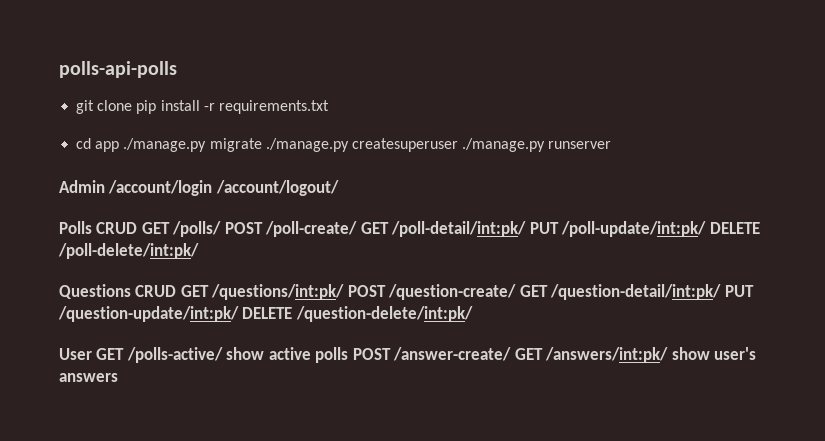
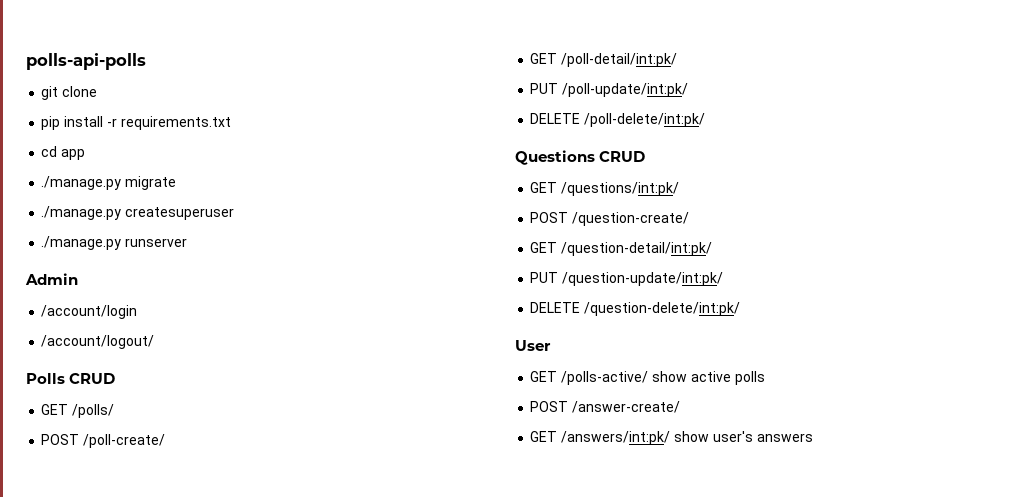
- git clone pip install -r requirements.txt
+ git clone
+ pip install -r requirements.txt
- cd app ./manage.py migrate ./manage.py createsuperuser ./manage.py runserver
+ cd app
+ ./manage.py migrate
+ ./manage.py createsuperuser
+ ./manage.py runserver
- Admin /account/login /account/logout/
+ Admin
+ /account/login
+ /account/logout/
- Polls CRUD GET /polls/ POST /poll-create/ GET /poll-detail/int:pk/ PUT /poll-update/int:pk/ DELETE /poll-delete/int:pk/
+ Polls CRUD
+ GET /polls/
+ POST /poll-create/
+ GET /poll-detail/int:pk/
+ PUT /poll-update/int:pk/
+ DELETE /poll-delete/int:pk/
- Questions CRUD GET /questions/int:pk/ POST /question-create/ GET /question-detail/int:pk/ PUT /question-update/int:pk/ DELETE /question-delete/int:pk/
+ Questions CRUD
+ GET /questions/int:pk/
+ POST /question-create/
+ GET /question-detail/int:pk/
+ PUT /question-update/int:pk/
+ DELETE /question-delete/int:pk/
- User GET /polls-active/ show active polls POST /answer-create/ GET /answers/int:pk/ show user's answers
+ User
+ GET /polls-active/ show active polls
+ POST /answer-create/
+ GET /answers/int:pk/ show user's answers

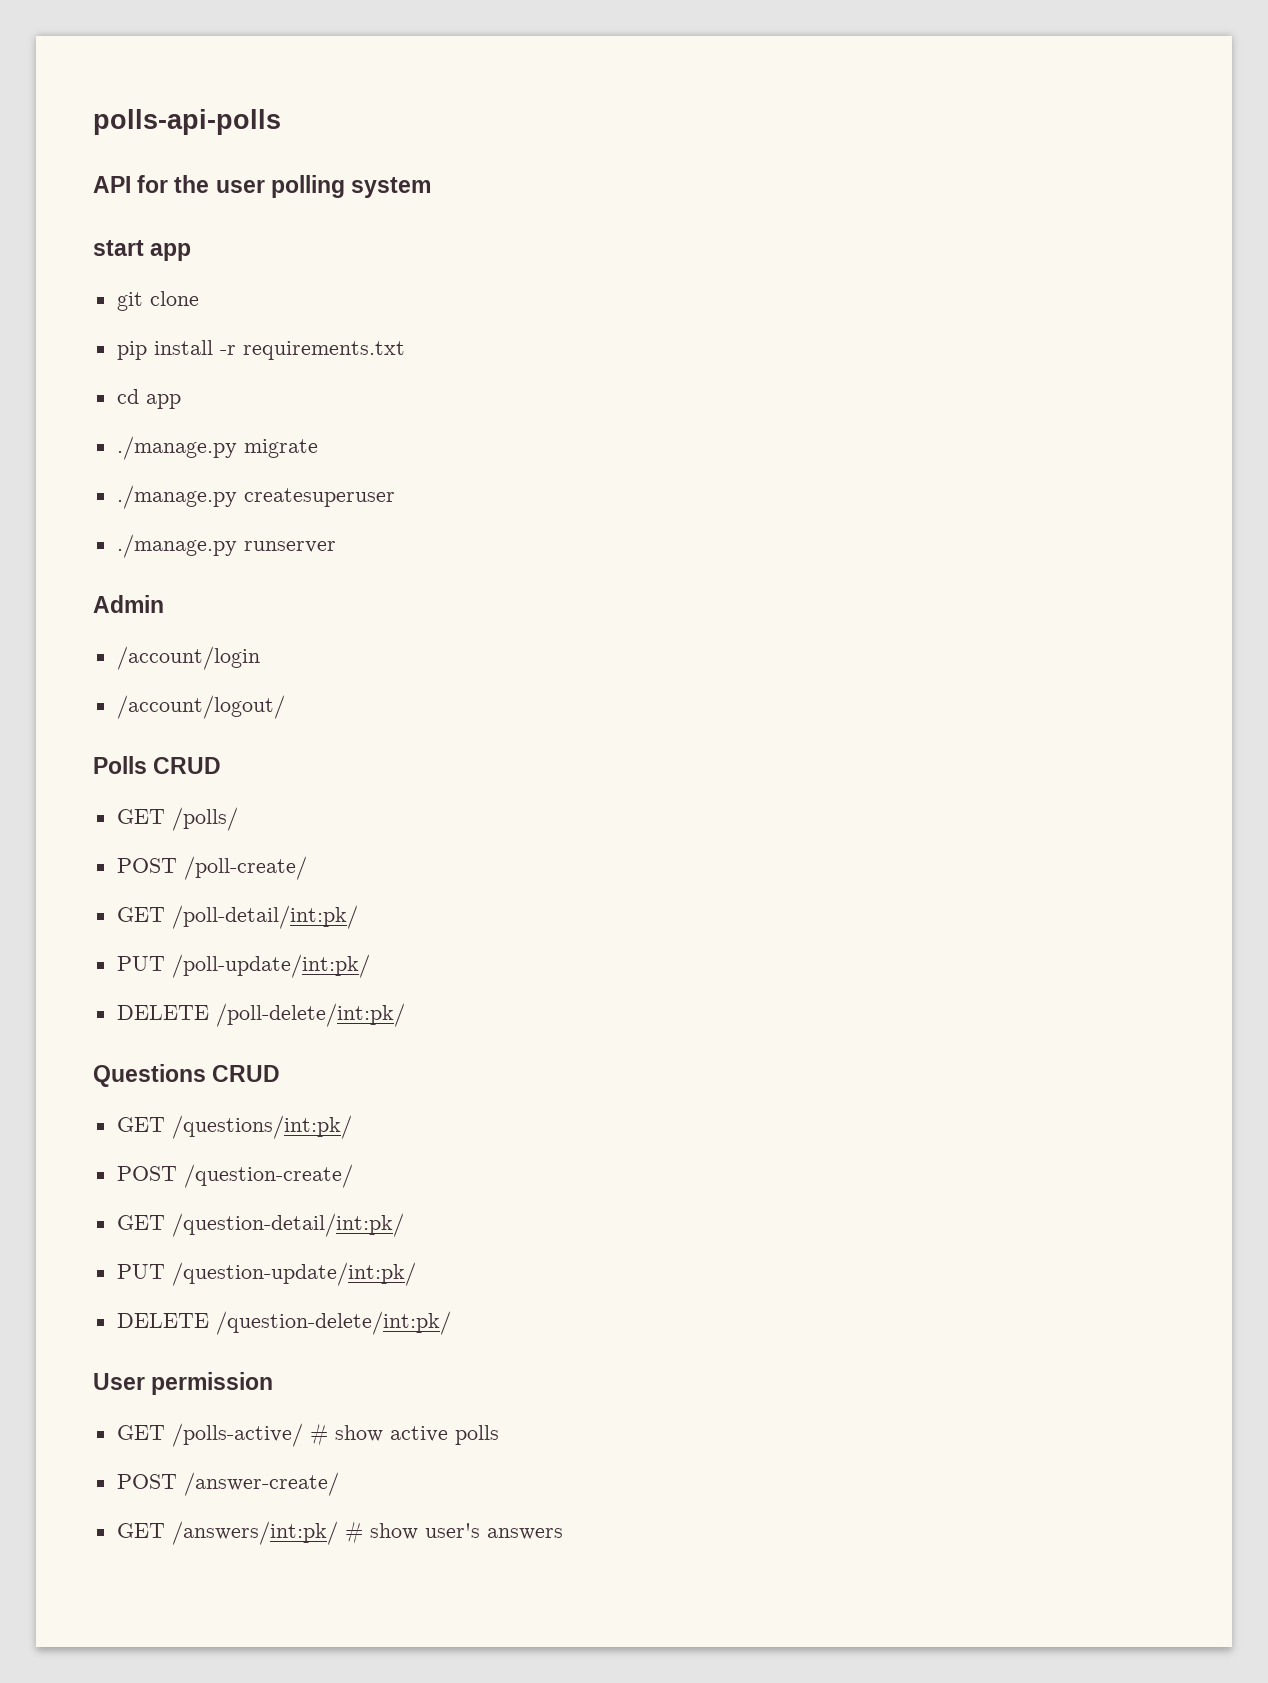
+ API for the user polling system
+ start app
- User
+ User permission
- GET /polls-active/ show active polls
+ GET /polls-active/ # show active polls
- GET /answers/int:pk/ show user's answers
+ GET /answers/int:pk/ # show user's answers

